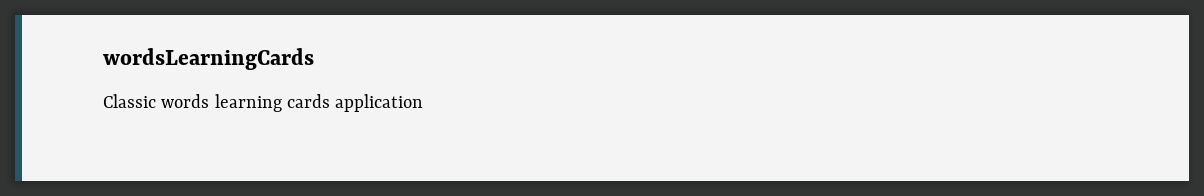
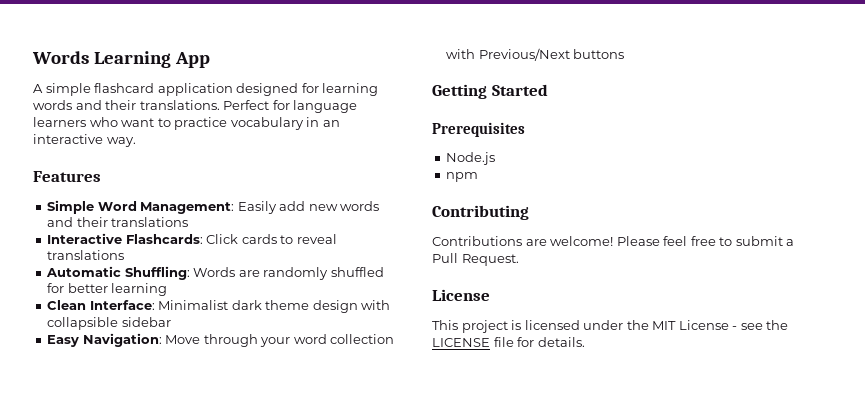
- wordsLearningCards
- Classic words learning cards application
+ Words Learning App
+ A simple flashcard application designed for learning words and their translations. Perfect for language learners who want to practice vocabulary in an interactive way.
+ Features
+ Simple Word Management: Easily add new words and their translations
+ Interactive Flashcards: Click cards to reveal translations
+ Automatic Shuffling: Words are randomly shuffled for better learning
+ Clean Interface: Minimalist dark theme design with collapsible sidebar
+ Easy Navigation: Move through your word collection with Previous/Next buttons
+ Getting Started
+ Prerequisites
+ Node.js
+ npm
+ Contributing
+ Contributions are welcome! Please feel free to submit a Pull Request.
+ License
+ This project is licensed under the MIT License - see the LICENSE file for details.

